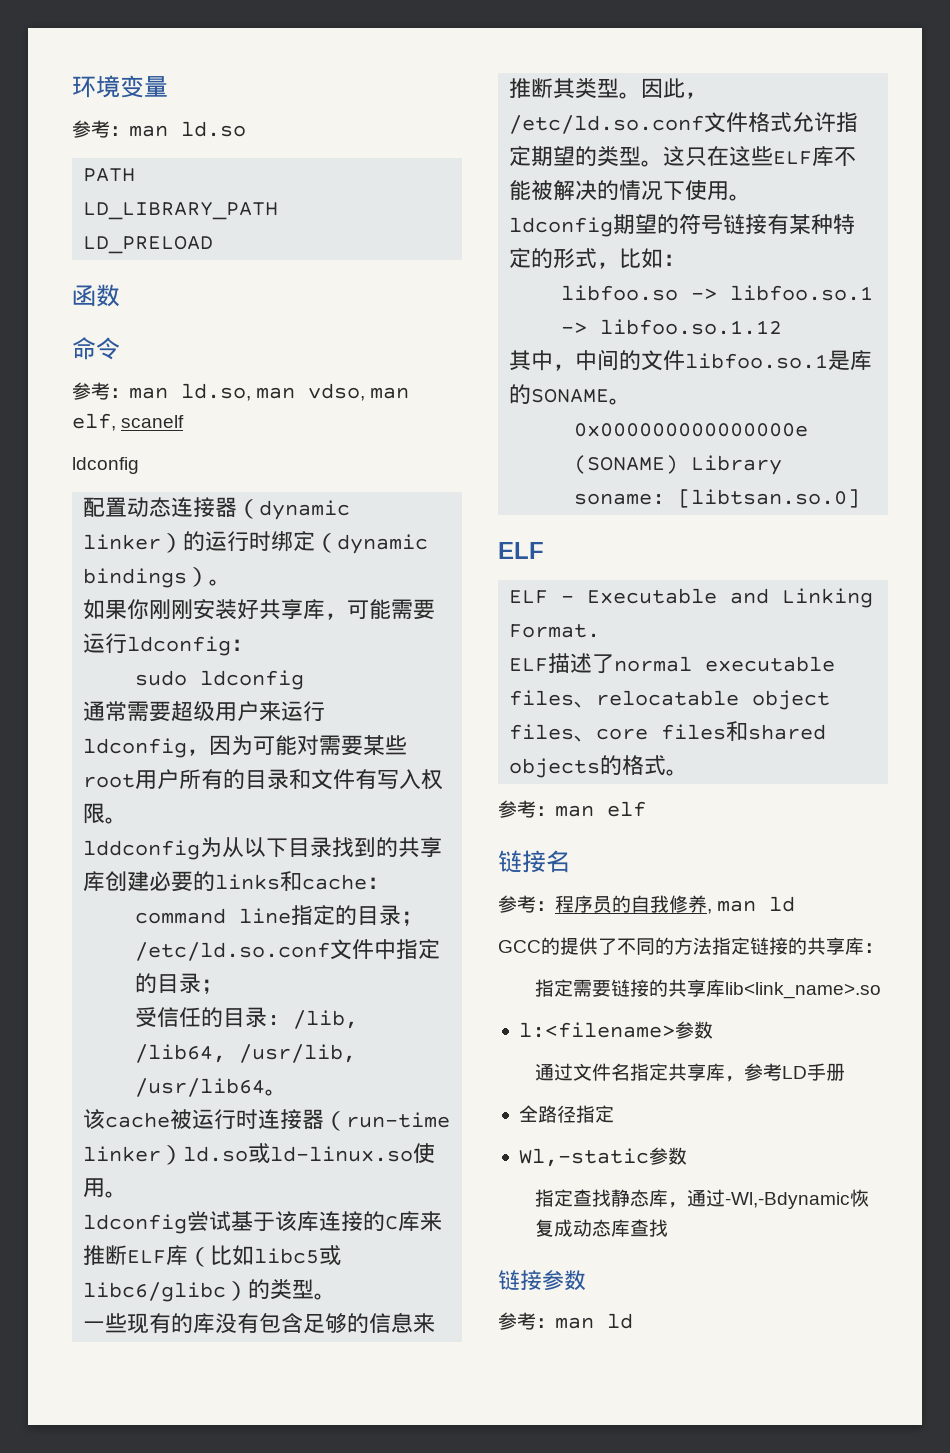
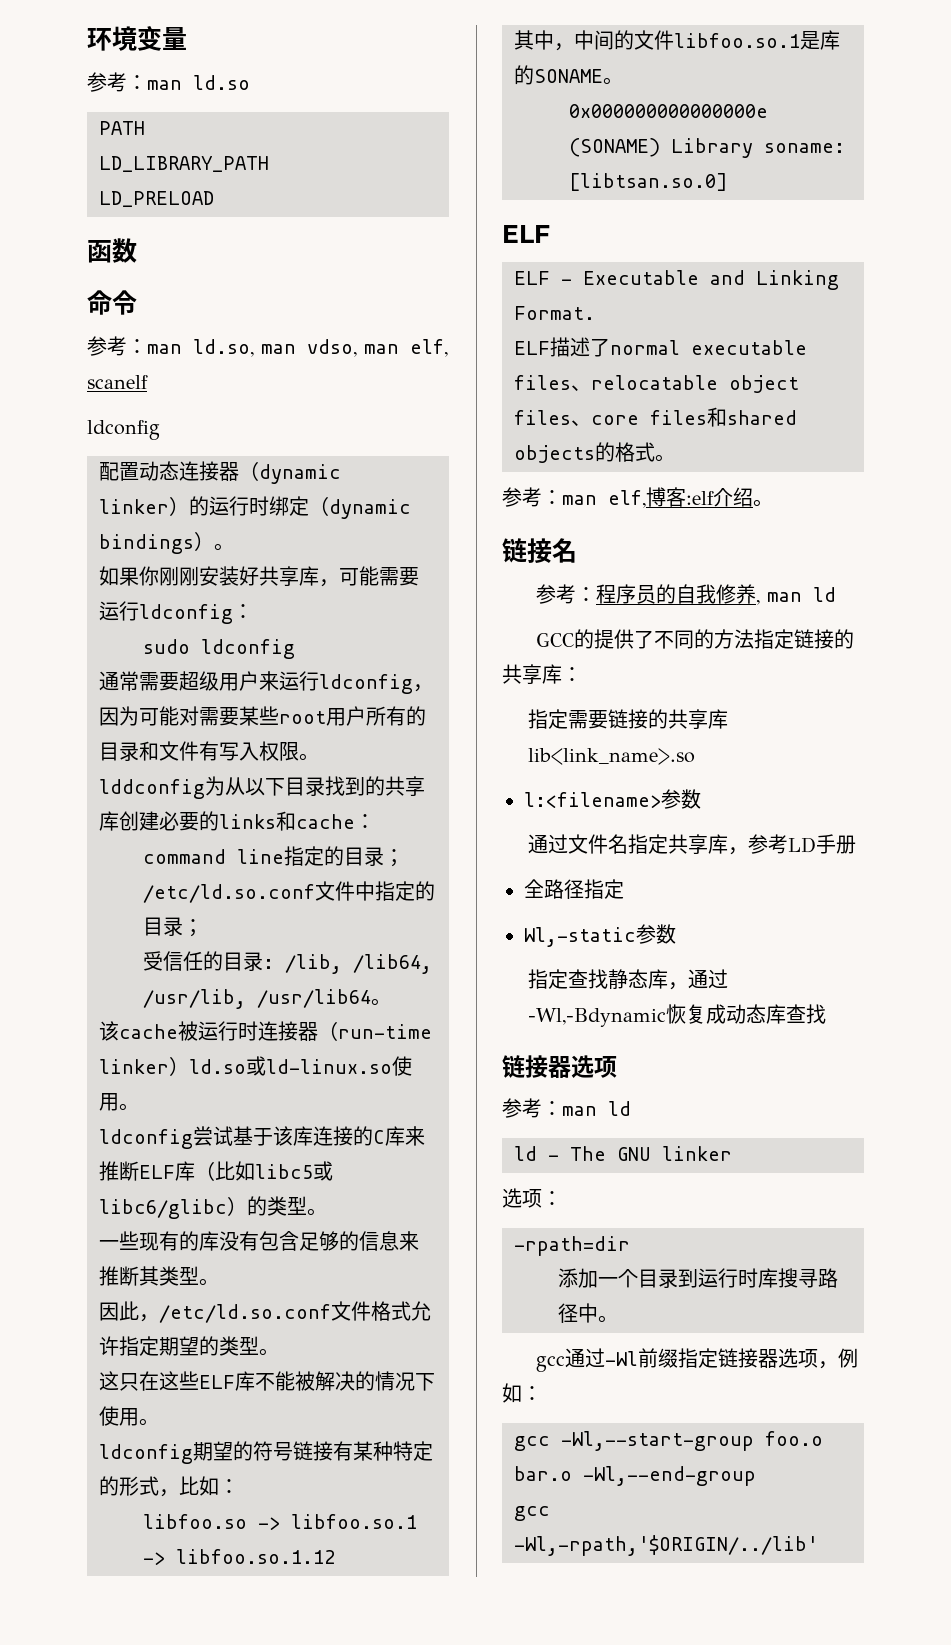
- 一些现有的库没有包含足够的信息来推断其类型。因此，/etc/ld.so.conf文件格式允许指定期望的类型。这只在这些ELF库不能被解决的情况下使用。
+ 一些现有的库没有包含足够的信息来推断其类型。
+ 因此，/etc/ld.so.conf文件格式允许指定期望的类型。
+ 这只在这些ELF库不能被解决的情况下使用。
- 参考：man elf
+ 参考：man elf,博客:elf介绍。
  指定查找静态库，通过-Wl,-Bdynamic恢复成动态库查找
- 链接参数
+ 链接器选项
+ ld - The GNU linker
+ 选项：
+ -rpath=dir
+ 添加一个目录到运行时库搜寻路径中。
+ gcc通过-Wl前缀指定链接器选项，例如：
+ gcc -Wl,--start-group foo.o bar.o -Wl,--end-group
+ gcc -Wl,-rpath,'$ORIGIN/../lib'

